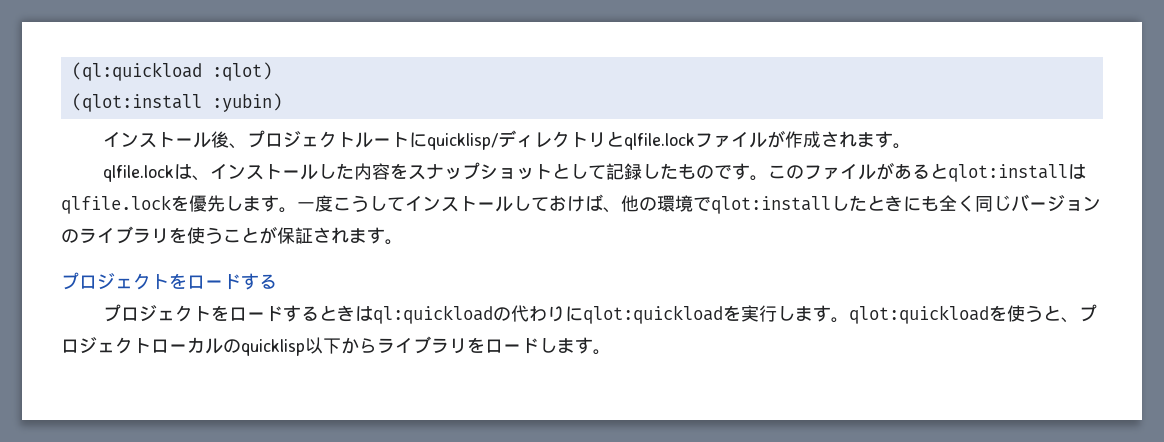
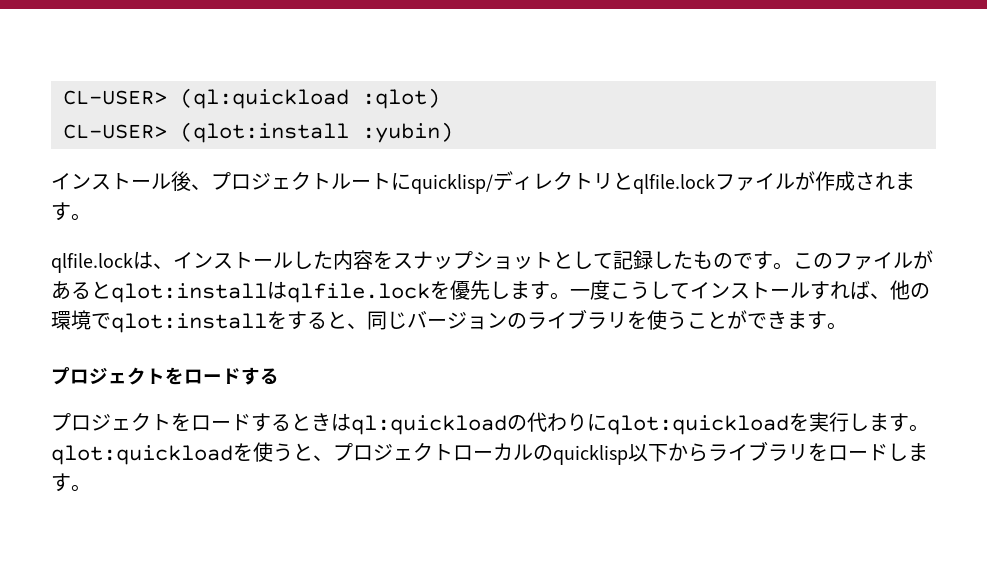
- (ql:quickload :qlot)
+ CL-USER> (ql:quickload :qlot)
- (qlot:install :yubin)
+ CL-USER> (qlot:install :yubin)
- 一度こうしてインストールしておけば、他の環境でqlot:installしたときにも全く同じバージョンのライブラリを使うことが保証されます。
+ 一度こうしてインストールすれば、他の環境でqlot:installをすると、同じバージョンのライブラリを使うことができます。

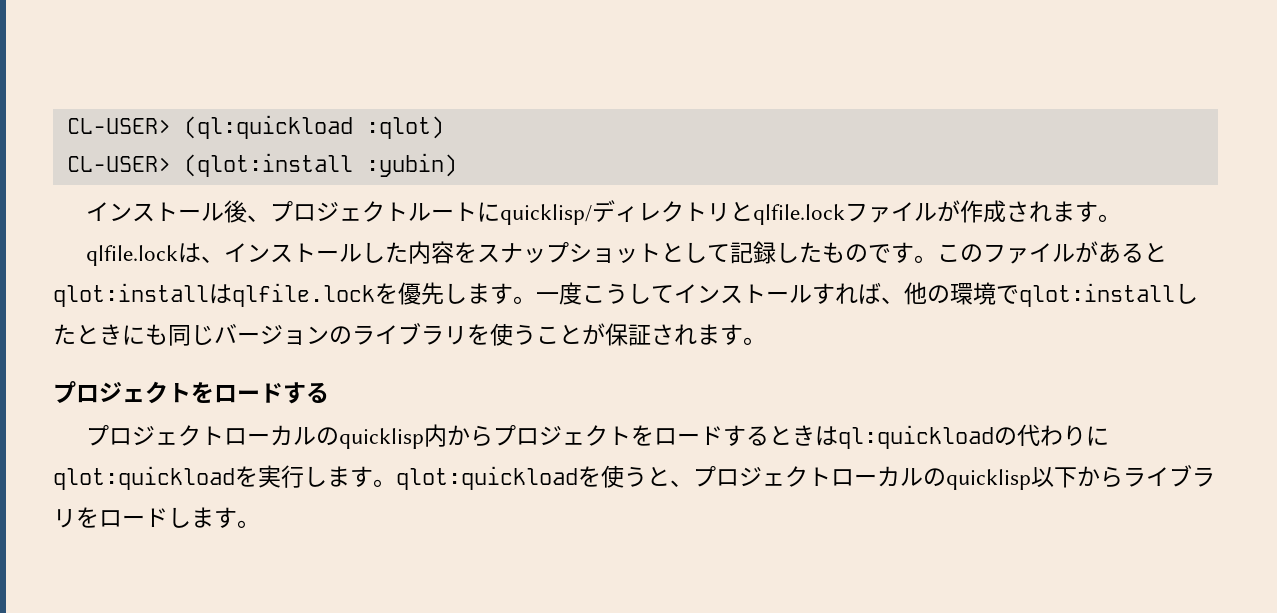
- 一度こうしてインストールすれば、他の環境でqlot:installをすると、同じバージョンのライブラリを使うことができます。
+ 一度こうしてインストールすれば、他の環境でqlot:installしたときにも同じバージョンのライブラリを使うことが保証されます。
- プロジェクトをロードするときはql:quickloadの代わりにqlot:quickloadを実行します。qlot:quickloadを使うと、プロジェクトローカルのquicklisp以下からライブラリをロードします。
+ プロジェクトローカルのquicklisp内からプロジェクトをロードするときはql:quickloadの代わりにqlot:quickloadを実行します。qlot:quickloadを使うと、プロジェクトローカルのquicklisp以下からライブラリをロードします。

